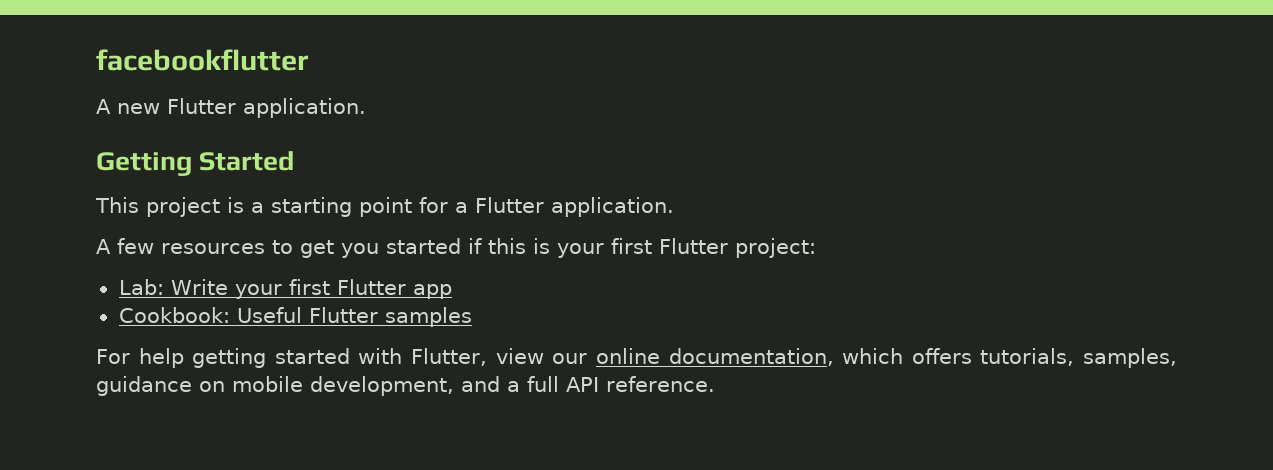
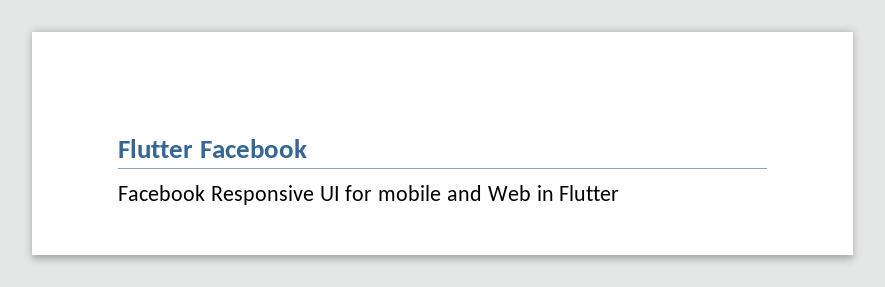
- facebookflutter
- A new Flutter application.
- Getting Started
- This project is a starting point for a Flutter application.
- A few resources to get you started if this is your first Flutter project:
- Lab: Write your first Flutter app
- Cookbook: Useful Flutter samples
- For help getting started with Flutter, view our online documentation, which offers tutorials, samples, guidance on mobile development, and a full API reference.
+ Flutter Facebook
+ Facebook Responsive UI for mobile and Web in Flutter

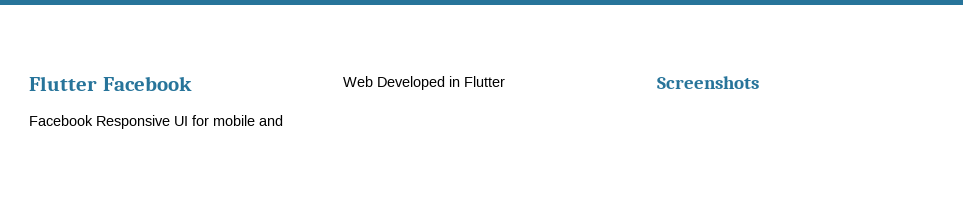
- Facebook Responsive UI for mobile and Web in Flutter
+ Facebook Responsive UI for mobile and Web Developed in Flutter
+ Screenshots

